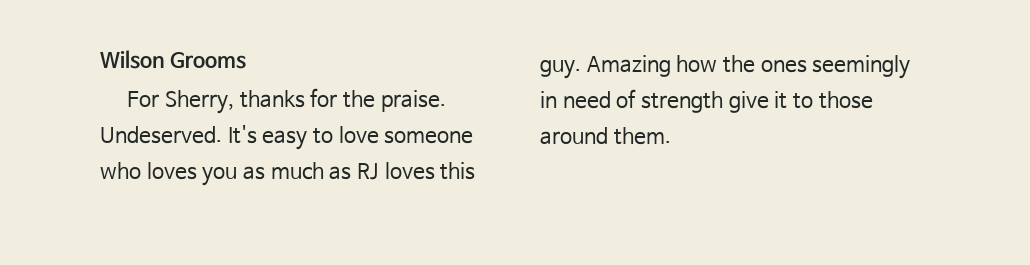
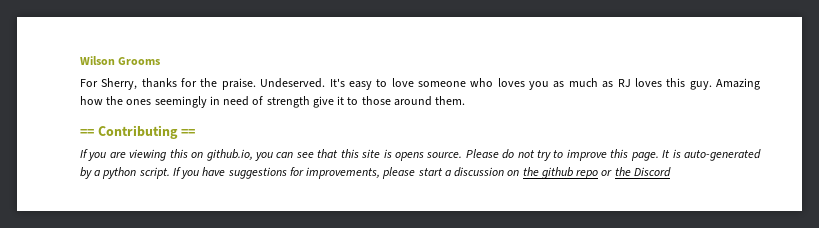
+ == Contributing ==
+ If you are viewing this on github.io, you can see that this site is opens source. Please do not try to improve this page. It is auto-generated by a python script. If you have suggestions for improvements, please start a discussion on the github repo or the Discord

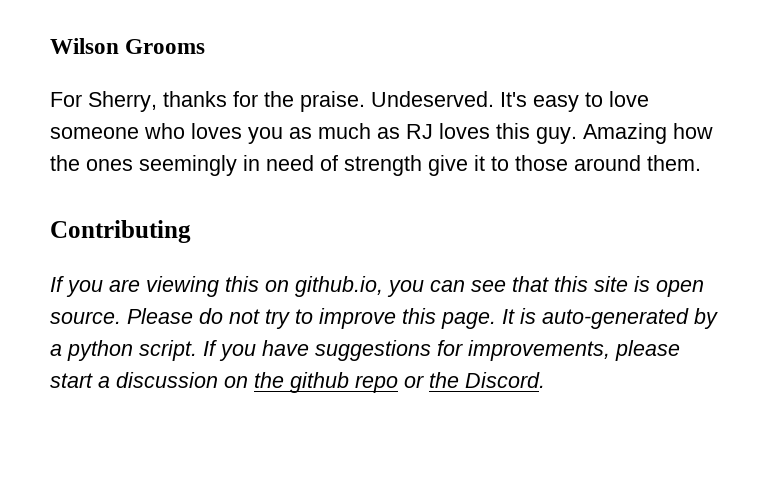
- == Contributing ==
+ Contributing
- If you are viewing this on github.io, you can see that this site is opens source.
+ If you are viewing this on github.io, you can see that this site is open source.
- If you have suggestions for improvements, please start a discussion on the github repo or the Discord
+ If you have suggestions for improvements, please start a discussion on the github repo or the Discord.

